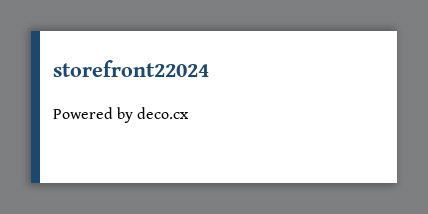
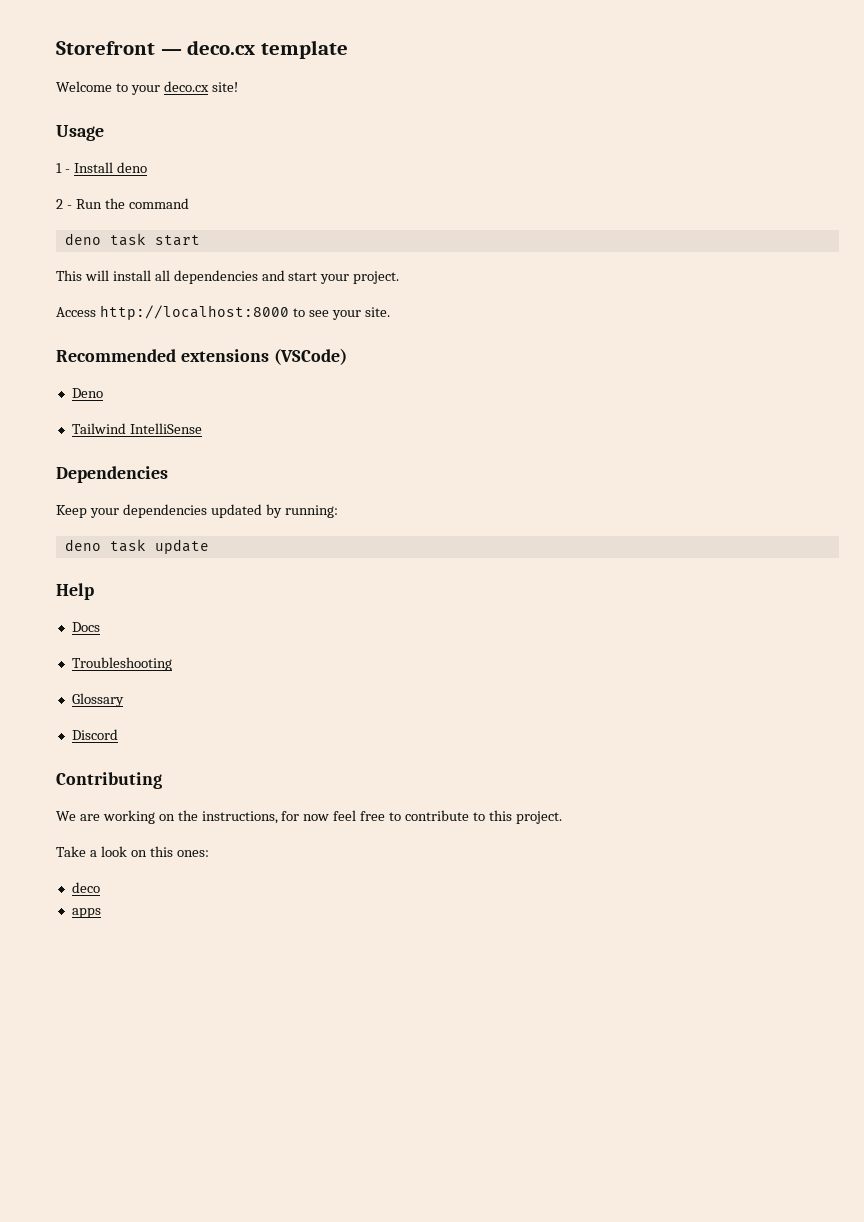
- storefront22024
- Powered by deco.cx
+ Storefront — deco.cx template
+ Welcome to your deco.cx site!
+ Usage
+ 1 - Install deno
+ 2 - Run the command
+ deno task start
+ This will install all dependencies and start your project.
+ Access http://localhost:8000 to see your site.
+ Recommended extensions (VSCode)
+ Deno
+ Tailwind IntelliSense
+ Dependencies
+ Keep your dependencies updated by running:
+ deno task update
+ Help
+ Docs
+ Troubleshooting
+ Glossary
+ Discord
+ Contributing
+ We are working on the instructions, for now feel free to contribute to this project.
+ Take a look on this ones:
+ deco
+ apps

